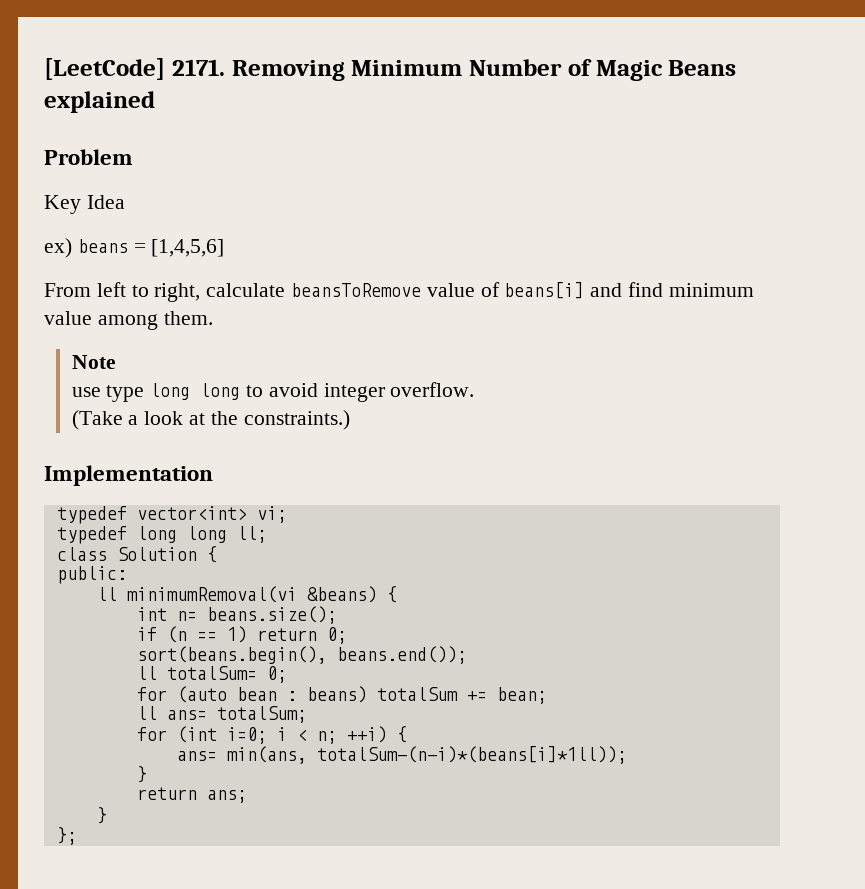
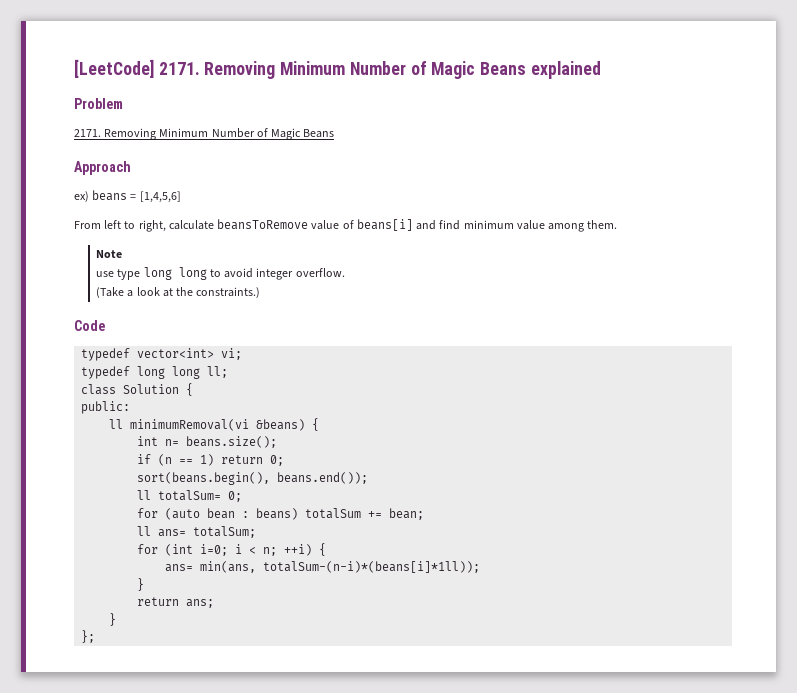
  Problem
- Key Idea
+ 2171. Removing Minimum Number of Magic Beans
+ Approach
- Implementation
+ Code

